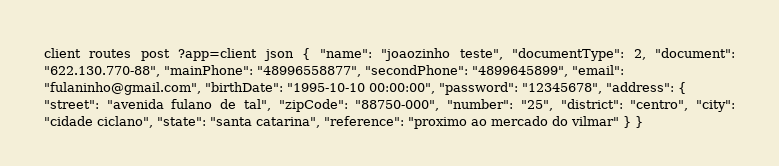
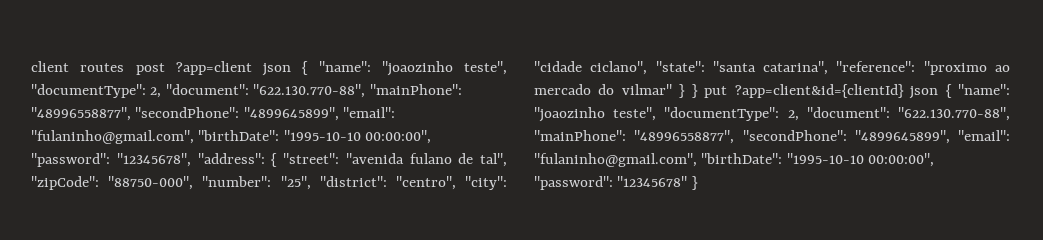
- client routes post ?app=client json { "name": "joaozinho teste", "documentType": 2, "document": "622.130.770-88", "mainPhone": "48996558877", "secondPhone": "4899645899", "email": "fulaninho@gmail.com", "birthDate": "1995-10-10 00:00:00", "password": "12345678", "address": { "street": "avenida fulano de tal", "zipCode": "88750-000", "number": "25", "district": "centro", "city": "cidade ciclano", "state": "santa catarina", "reference": "proximo ao mercado do vilmar" } }
+ client routes post ?app=client json { "name": "joaozinho teste", "documentType": 2, "document": "622.130.770-88", "mainPhone": "48996558877", "secondPhone": "4899645899", "email": "fulaninho@gmail.com", "birthDate": "1995-10-10 00:00:00", "password": "12345678", "address": { "street": "avenida fulano de tal", "zipCode": "88750-000", "number": "25", "district": "centro", "city": "cidade ciclano", "state": "santa catarina", "reference": "proximo ao mercado do vilmar" } } put ?app=client&id={clientId} json { "name": "joaozinho teste", "documentType": 2, "document": "622.130.770-88", "mainPhone": "48996558877", "secondPhone": "4899645899", "email": "fulaninho@gmail.com", "birthDate": "1995-10-10 00:00:00", "password": "12345678" }

